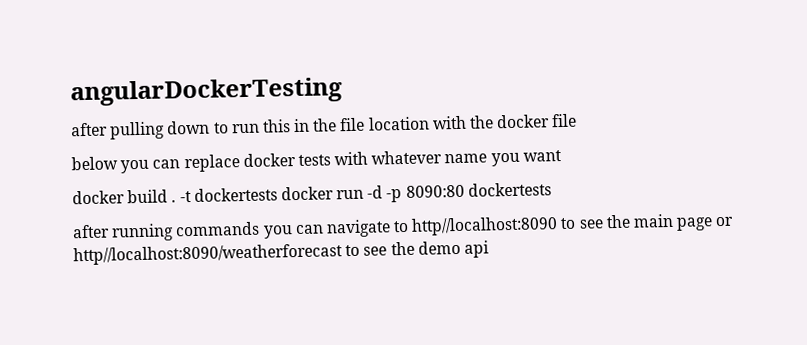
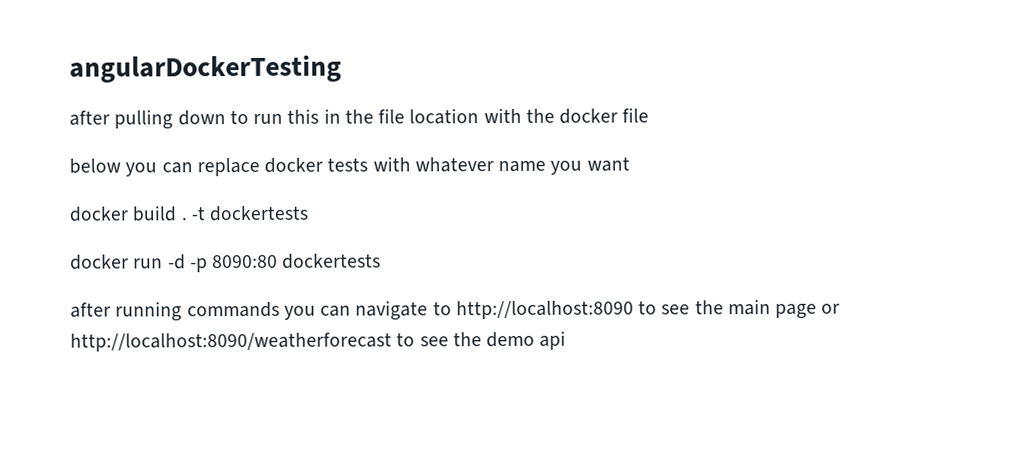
- -t dockertests docker run -d -p 8090:80 dockertests
+ -t dockertests
+ docker run -d -p 8090:80 dockertests
- after running commands you can navigate to http//localhost:8090 to see the main page or http//localhost:8090/weatherforecast to see the demo api
+ after running commands you can navigate to http://localhost:8090 to see the main page or http://localhost:8090/weatherforecast to see the demo api

